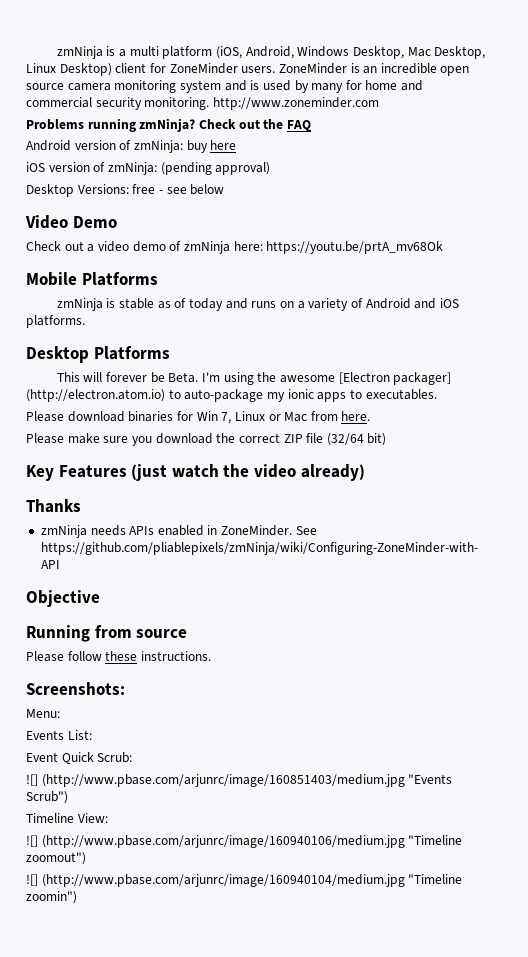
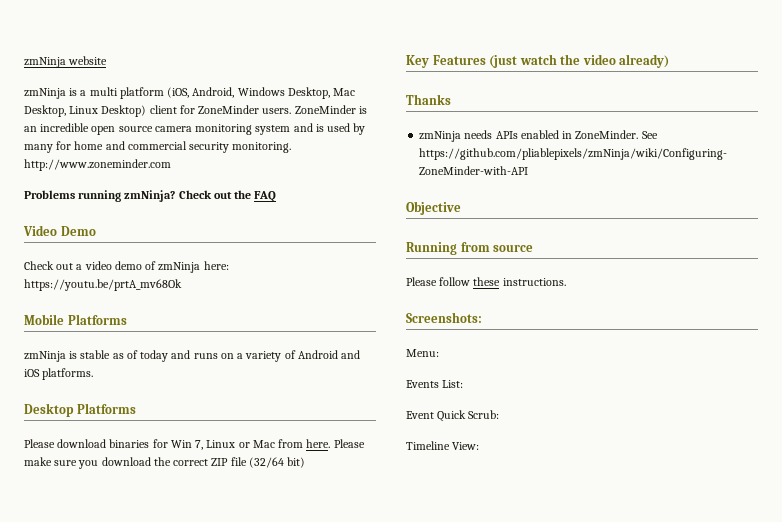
+ zmNinja website
- Android version of zmNinja: buy here
- iOS version of zmNinja: (pending approval)
- Desktop Versions: free - see below
- This will forever be Beta. I'm using the awesome [Electron packager] (http://electron.atom.io) to auto-package my ionic apps to executables.
- Please download binaries for Win 7, Linux or Mac from here.
- Please make sure you download the correct ZIP file (32/64 bit)
+ Please download binaries for Win 7, Linux or Mac from here. Please make sure you download the correct ZIP file (32/64 bit)
- ![] (http://www.pbase.com/arjunrc/image/160851403/medium.jpg "Events Scrub")
  Timeline View:
- ![] (http://www.pbase.com/arjunrc/image/160940106/medium.jpg "Timeline zoomout")
- ![] (http://www.pbase.com/arjunrc/image/160940104/medium.jpg "Timeline zoomin")

